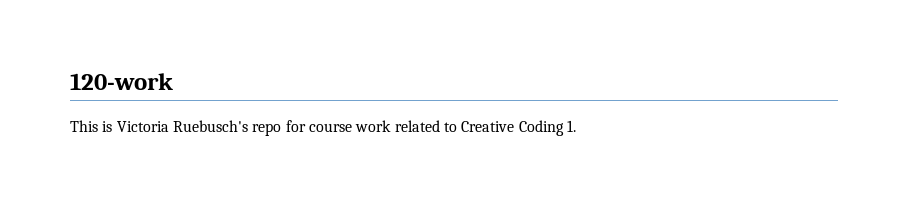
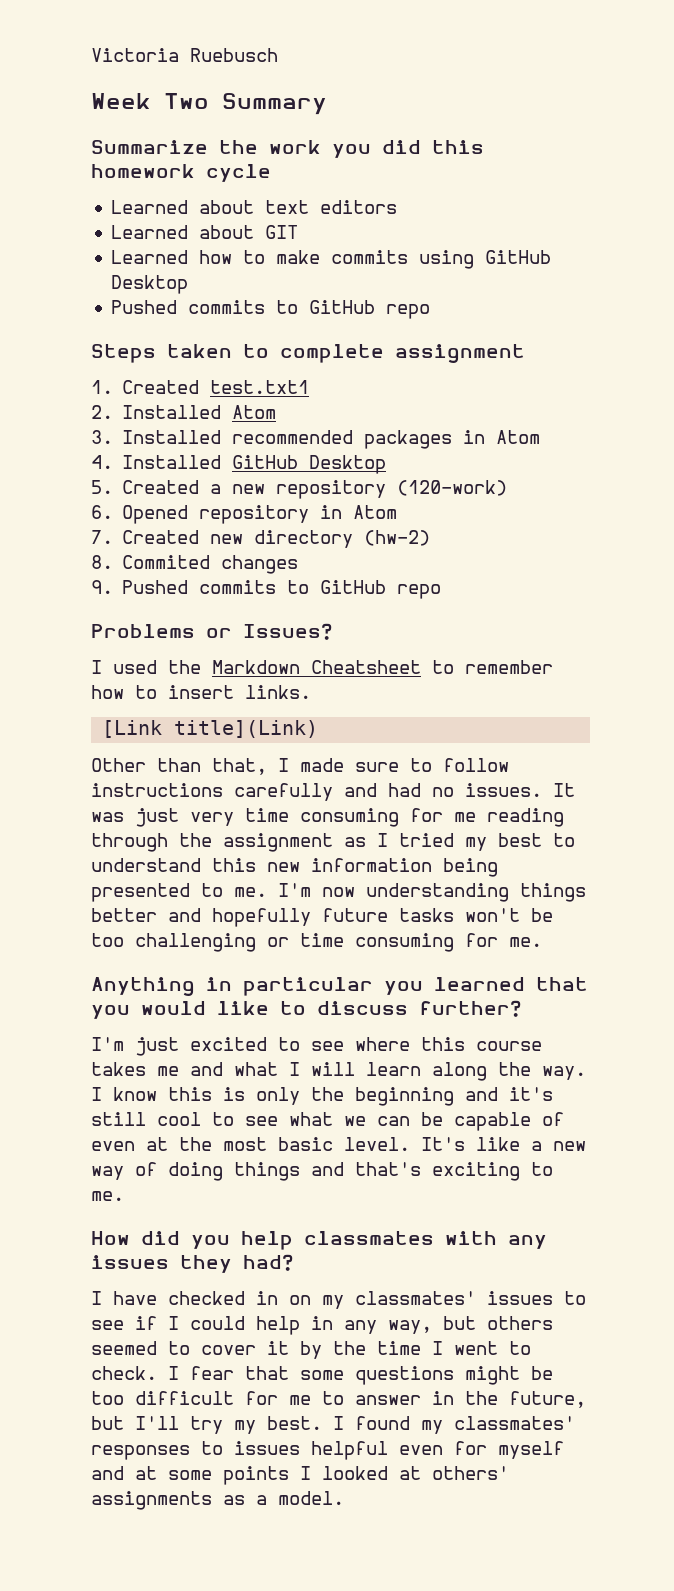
- 120-work
- This is Victoria Ruebusch's repo for course work related to Creative Coding 1.
+ Victoria Ruebusch
+ Week Two Summary
+ Summarize the work you did this homework cycle
+ Learned about text editors
+ Learned about GIT
+ Learned how to make commits using GitHub Desktop
+ Pushed commits to GitHub repo
+ Steps taken to complete assignment
+ 1. Created test.txt1
+ 2. Installed Atom
+ 3. Installed recommended packages in Atom
+ 4. Installed GitHub Desktop
+ 5. Created a new repository (120-work)
+ 6. Opened repository in Atom
+ 7. Created new directory (hw-2)
+ 8. Commited changes
+ 9. Pushed commits to GitHub repo
+ Problems or Issues?
+ I used the Markdown Cheatsheet to remember how to insert links.
+ [Link title](Link)
+ Other than that, I made sure to follow instructions carefully and had no issues. It was just very time consuming for me reading through the assignment as I tried my best to understand this new information being presented to me. I'm now understanding things better and hopefully future tasks won't be too challenging or time consuming for me.
+ Anything in particular you learned that you would like to discuss further?
+ I'm just excited to see where this course takes me and what I will learn along the way. I know this is only the beginning and it's still cool to see what we can be capable of even at the most basic level. It's like a new way of doing things and that's exciting to me.
+ How did you help classmates with any issues they had?
+ I have checked in on my classmates' issues to see if I could help in any way, but others seemed to cover it by the time I went to check. I fear that some questions might be too difficult for me to answer in the future, but I'll try my best. I found my classmates' responses to issues helpful even for myself and at some points I looked at others' assignments as a model.

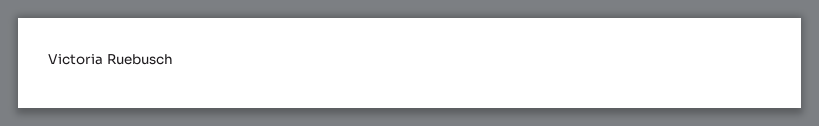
- Week Two Summary
- Summarize the work you did this homework cycle
- Learned about text editors
- Learned about GIT
- Learned how to make commits using GitHub Desktop
- Pushed commits to GitHub repo
- Steps taken to complete assignment
- 1. Created test.txt1
- 2. Installed Atom
- 3. Installed recommended packages in Atom
- 4. Installed GitHub Desktop
- 5. Created a new repository (120-work)
- 6. Opened repository in Atom
- 7. Created new directory (hw-2)
- 8. Commited changes
- 9. Pushed commits to GitHub repo
- Problems or Issues?
- I used the Markdown Cheatsheet to remember how to insert links.
- [Link title](Link)
- Other than that, I made sure to follow instructions carefully and had no issues. It was just very time consuming for me reading through the assignment as I tried my best to understand this new information being presented to me. I'm now understanding things better and hopefully future tasks won't be too challenging or time consuming for me.
- Anything in particular you learned that you would like to discuss further?
- I'm just excited to see where this course takes me and what I will learn along the way. I know this is only the beginning and it's still cool to see what we can be capable of even at the most basic level. It's like a new way of doing things and that's exciting to me.
- How did you help classmates with any issues they had?
- I have checked in on my classmates' issues to see if I could help in any way, but others seemed to cover it by the time I went to check. I fear that some questions might be too difficult for me to answer in the future, but I'll try my best. I found my classmates' responses to issues helpful even for myself and at some points I looked at others' assignments as a model.

